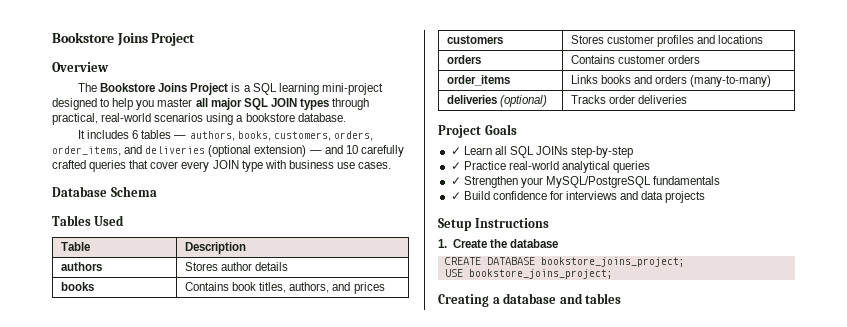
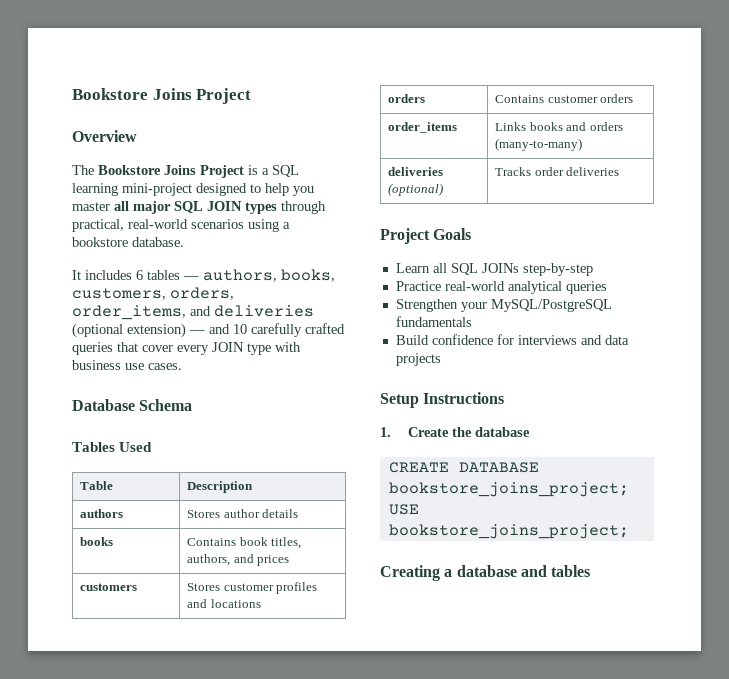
- ✓ Learn all SQL JOINs step-by-step
+ Learn all SQL JOINs step-by-step
- ✓ Practice real-world analytical queries
+ Practice real-world analytical queries
- ✓ Strengthen your MySQL/PostgreSQL fundamentals
+ Strengthen your MySQL/PostgreSQL fundamentals
- ✓ Build confidence for interviews and data projects
+ Build confidence for interviews and data projects

